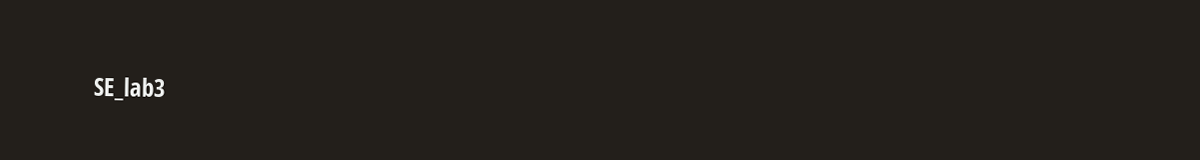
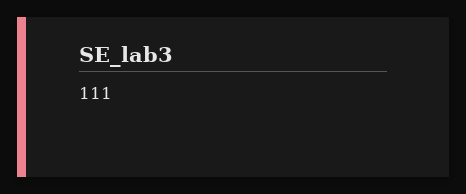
+ 111

